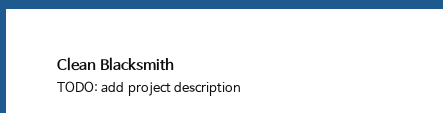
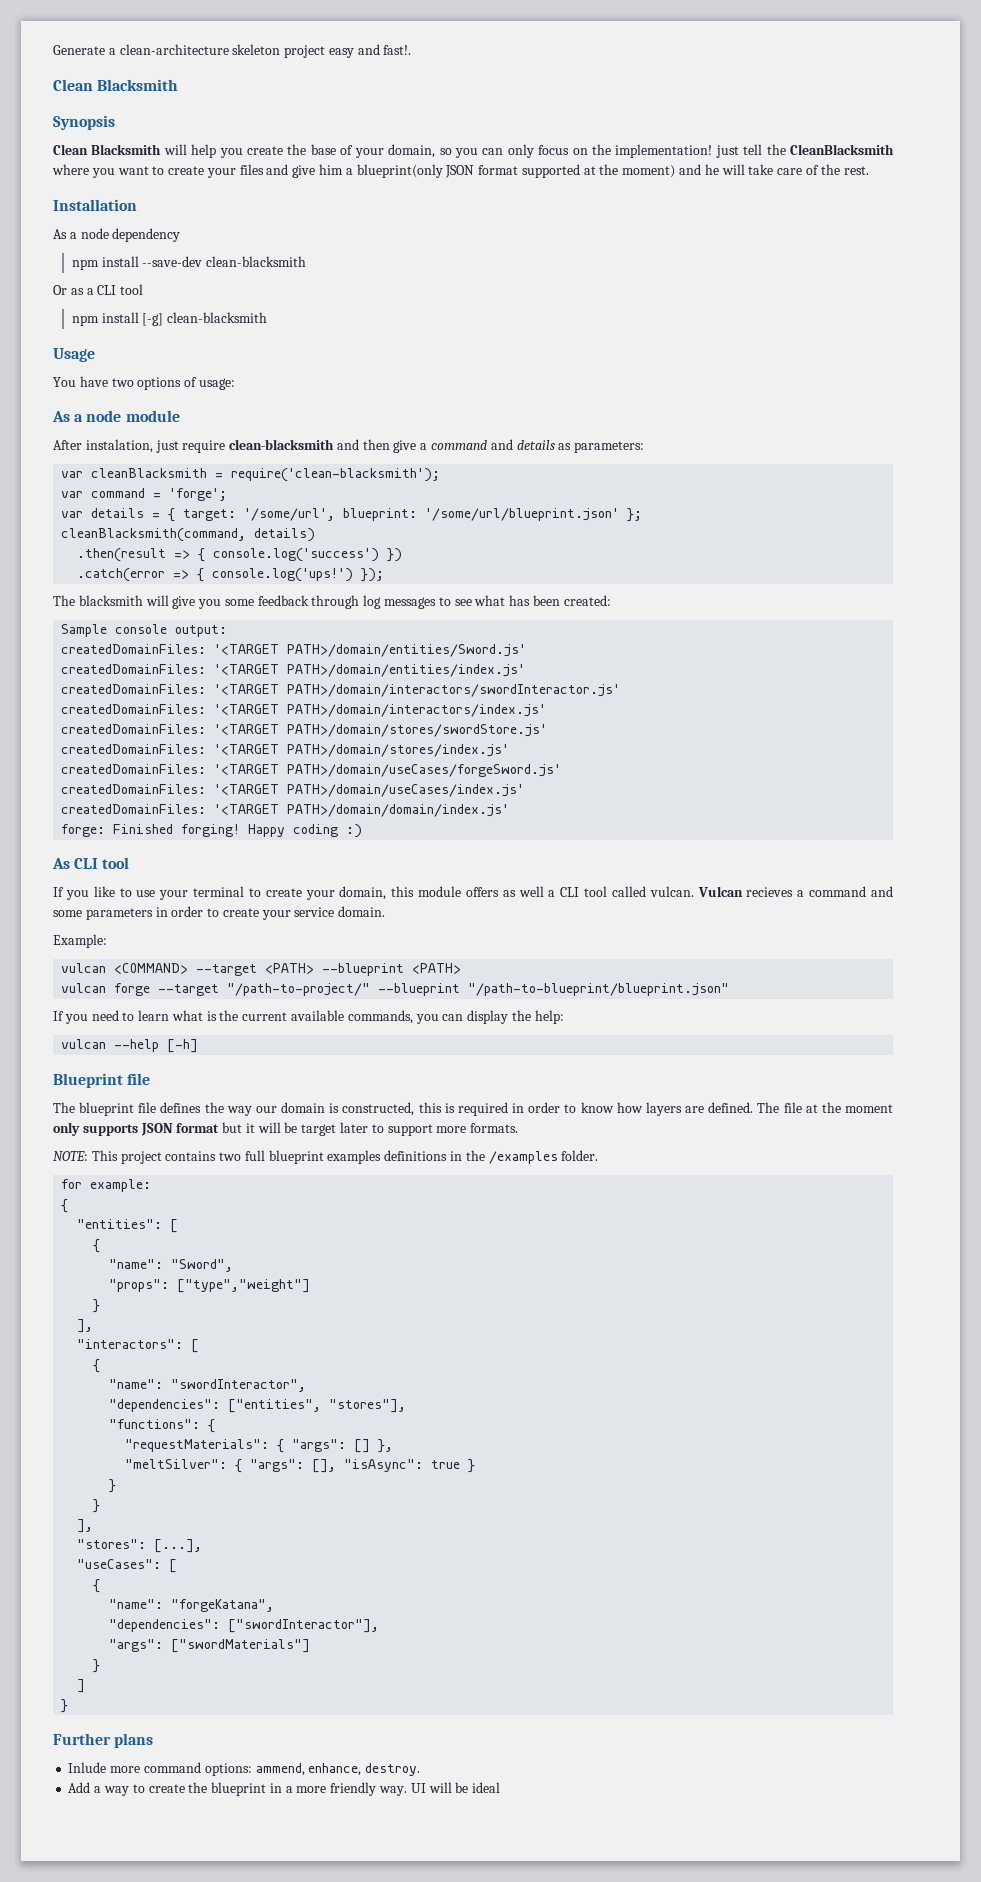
+ Generate a clean-architecture skeleton project easy and fast!.
  Clean Blacksmith
- TODO: add project description
+ Synopsis
+ Clean Blacksmith will help you create the base of your domain, so you can only focus on the implementation! just tell the CleanBlacksmith where you want to create your files and give him a blueprint(only JSON format supported at the moment) and he will take care of the rest.
+ Installation
+ As a node dependency
+ npm install --save-dev clean-blacksmith
+ Or as a CLI tool
+ npm install [-g] clean-blacksmith
+ Usage
+ You have two options of usage:
+ As a node module
+ After instalation, just require clean-blacksmith and then give a command and details as parameters:
+ var cleanBlacksmith = require('clean-blacksmith');
+ var command = 'forge';
+ var details = { target: '/some/url', blueprint: '/some/url/blueprint.json' };
+ cleanBlacksmith(command, details)
+ .then(result => { console.log('success') })
+ .catch(error => { console.log('ups!') });
+ The blacksmith will give you some feedback through log messages to see what has been created:
+ Sample console output:
+ createdDomainFiles: '<TARGET PATH>/domain/entities/Sword.js'
+ createdDomainFiles: '<TARGET PATH>/domain/entities/index.js'
+ createdDomainFiles: '<TARGET PATH>/domain/interactors/swordInteractor.js'
+ createdDomainFiles: '<TARGET PATH>/domain/interactors/index.js'
+ createdDomainFiles: '<TARGET PATH>/domain/stores/swordStore.js'
+ createdDomainFiles: '<TARGET PATH>/domain/stores/index.js'
+ createdDomainFiles: '<TARGET PATH>/domain/useCases/forgeSword.js'
+ createdDomainFiles: '<TARGET PATH>/domain/useCases/index.js'
+ createdDomainFiles: '<TARGET PATH>/domain/domain/index.js'
+ forge: Finished forging! Happy coding :)
+ As CLI tool
+ If you like to use your terminal to create your domain, this module offers as well a CLI tool called vulcan. Vulcan recieves a command and some parameters in order to create your service domain.
+ Example:
+ vulcan <COMMAND> --target <PATH> --blueprint <PATH>
+ vulcan forge --target "/path-to-project/" --blueprint "/path-to-blueprint/blueprint.json"
+ If you need to learn what is the current available commands, you can display the help:
+ vulcan --help [-h]
+ Blueprint file
+ The blueprint file defines the way our domain is constructed, this is required in order to know how layers are defined. The file at the moment only supports JSON format but it will be target later to support more formats.
+ NOTE: This project contains two full blueprint examples definitions in the /examples folder.
+ for example:
+ {
+ "entities": [
+ {
+ "name": "Sword",
+ "props": ["type","weight"]
+ }
+ ],
+ "interactors": [
+ {
+ "name": "swordInteractor",
+ "dependencies": ["entities", "stores"],
+ "functions": {
+ "requestMaterials": { "args": [] },
+ "meltSilver": { "args": [], "isAsync": true }
+ }
+ }
+ ],
+ "stores": [...],
+ "useCases": [
+ {
+ "name": "forgeKatana",
+ "dependencies": ["swordInteractor"],
+ "args": ["swordMaterials"]
+ }
+ ]
+ }
+ Further plans
+ Inlude more command options: ammend, enhance, destroy.
+ Add a way to create the blueprint in a more friendly way. UI will be ideal

